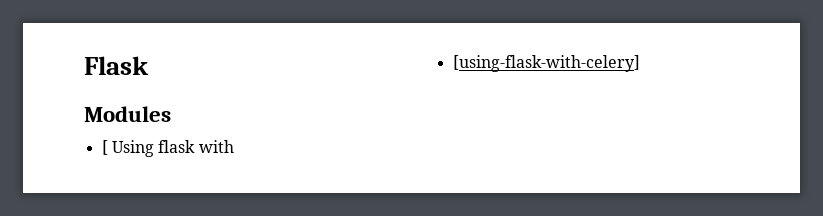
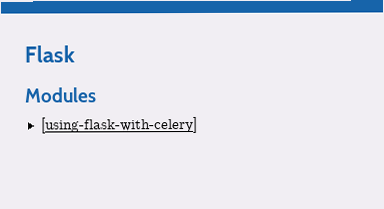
- [ Using flask with

